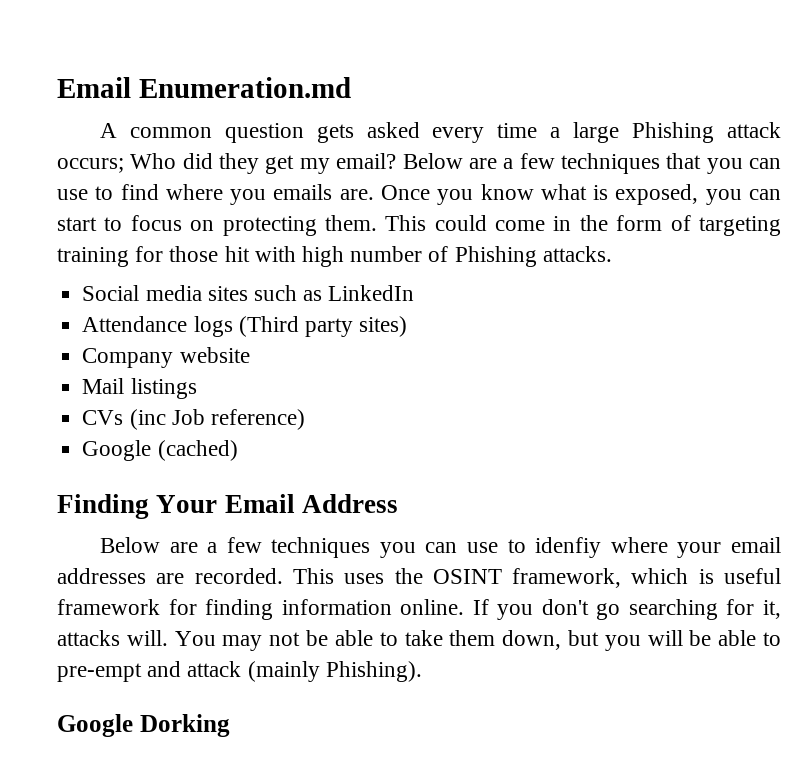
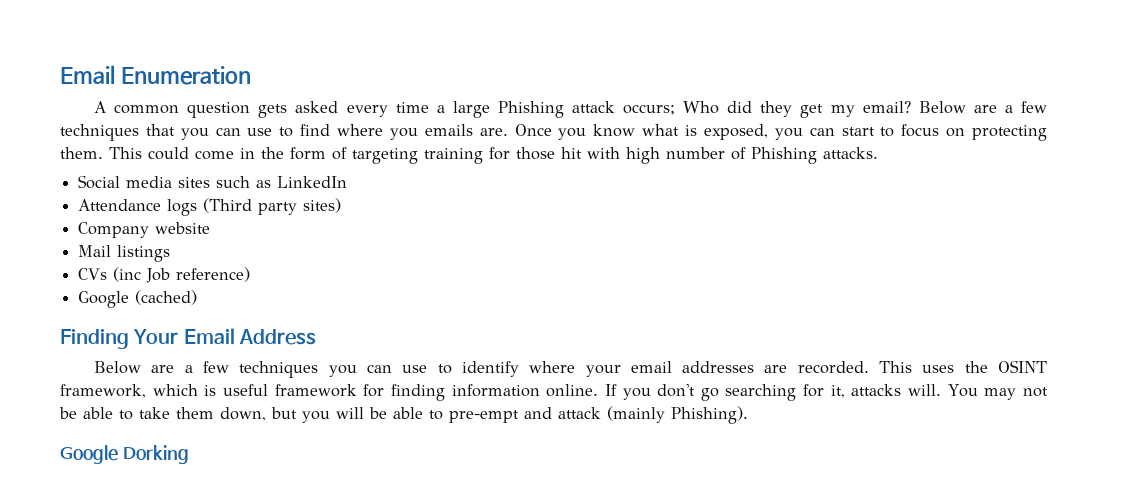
- Email Enumeration.md
+ Email Enumeration
- Below are a few techniques you can use to idenfiy where your email addresses are recorded.
+ Below are a few techniques you can use to identify where your email addresses are recorded.

